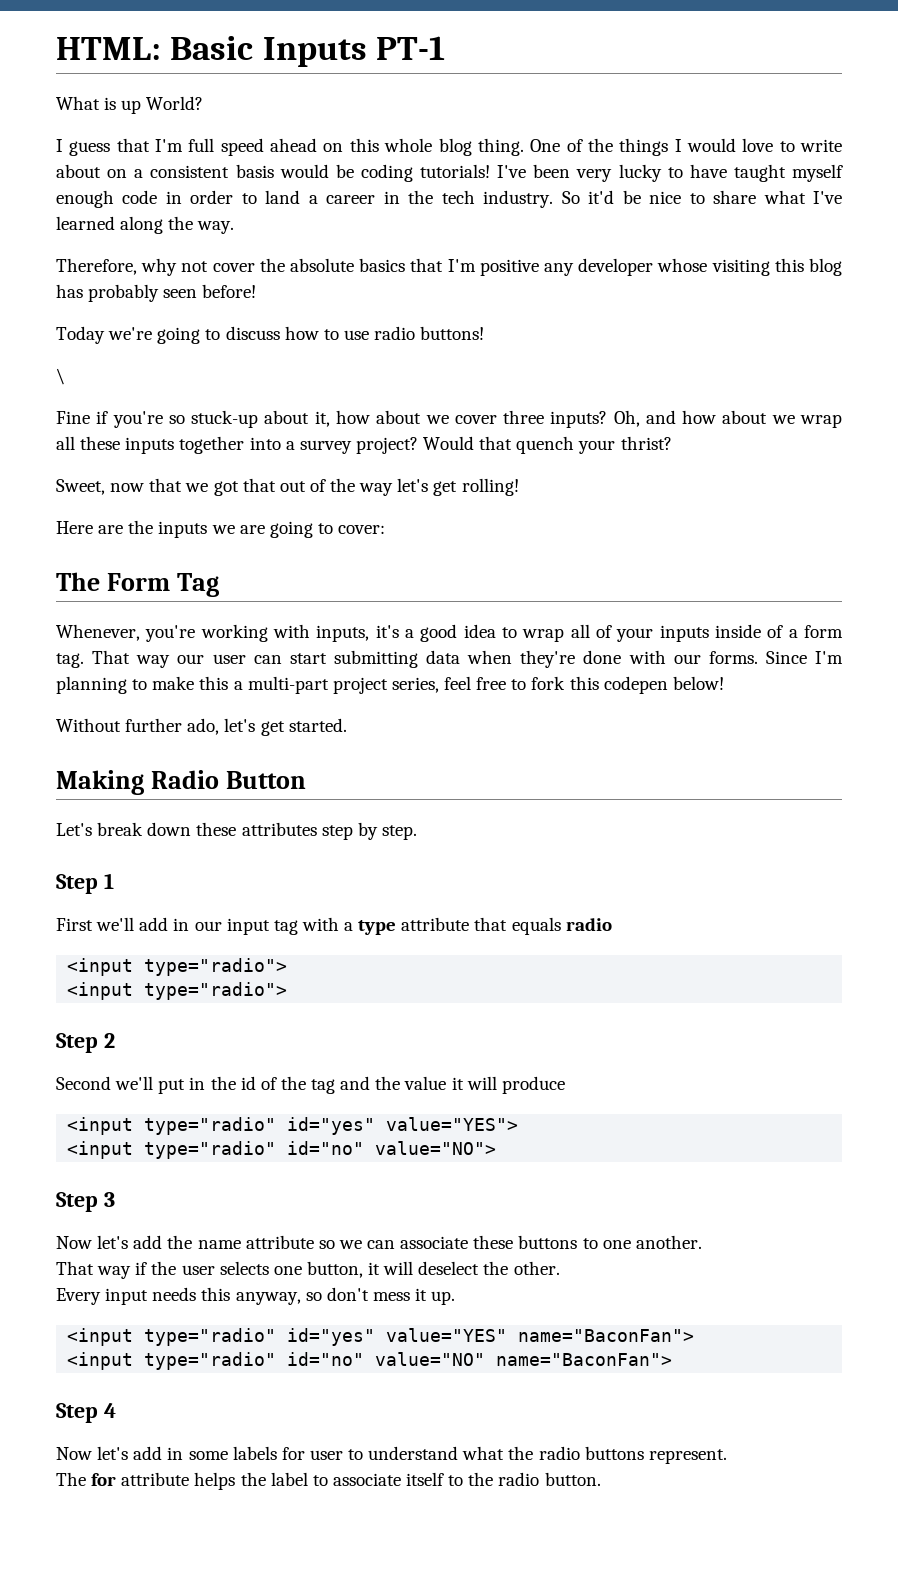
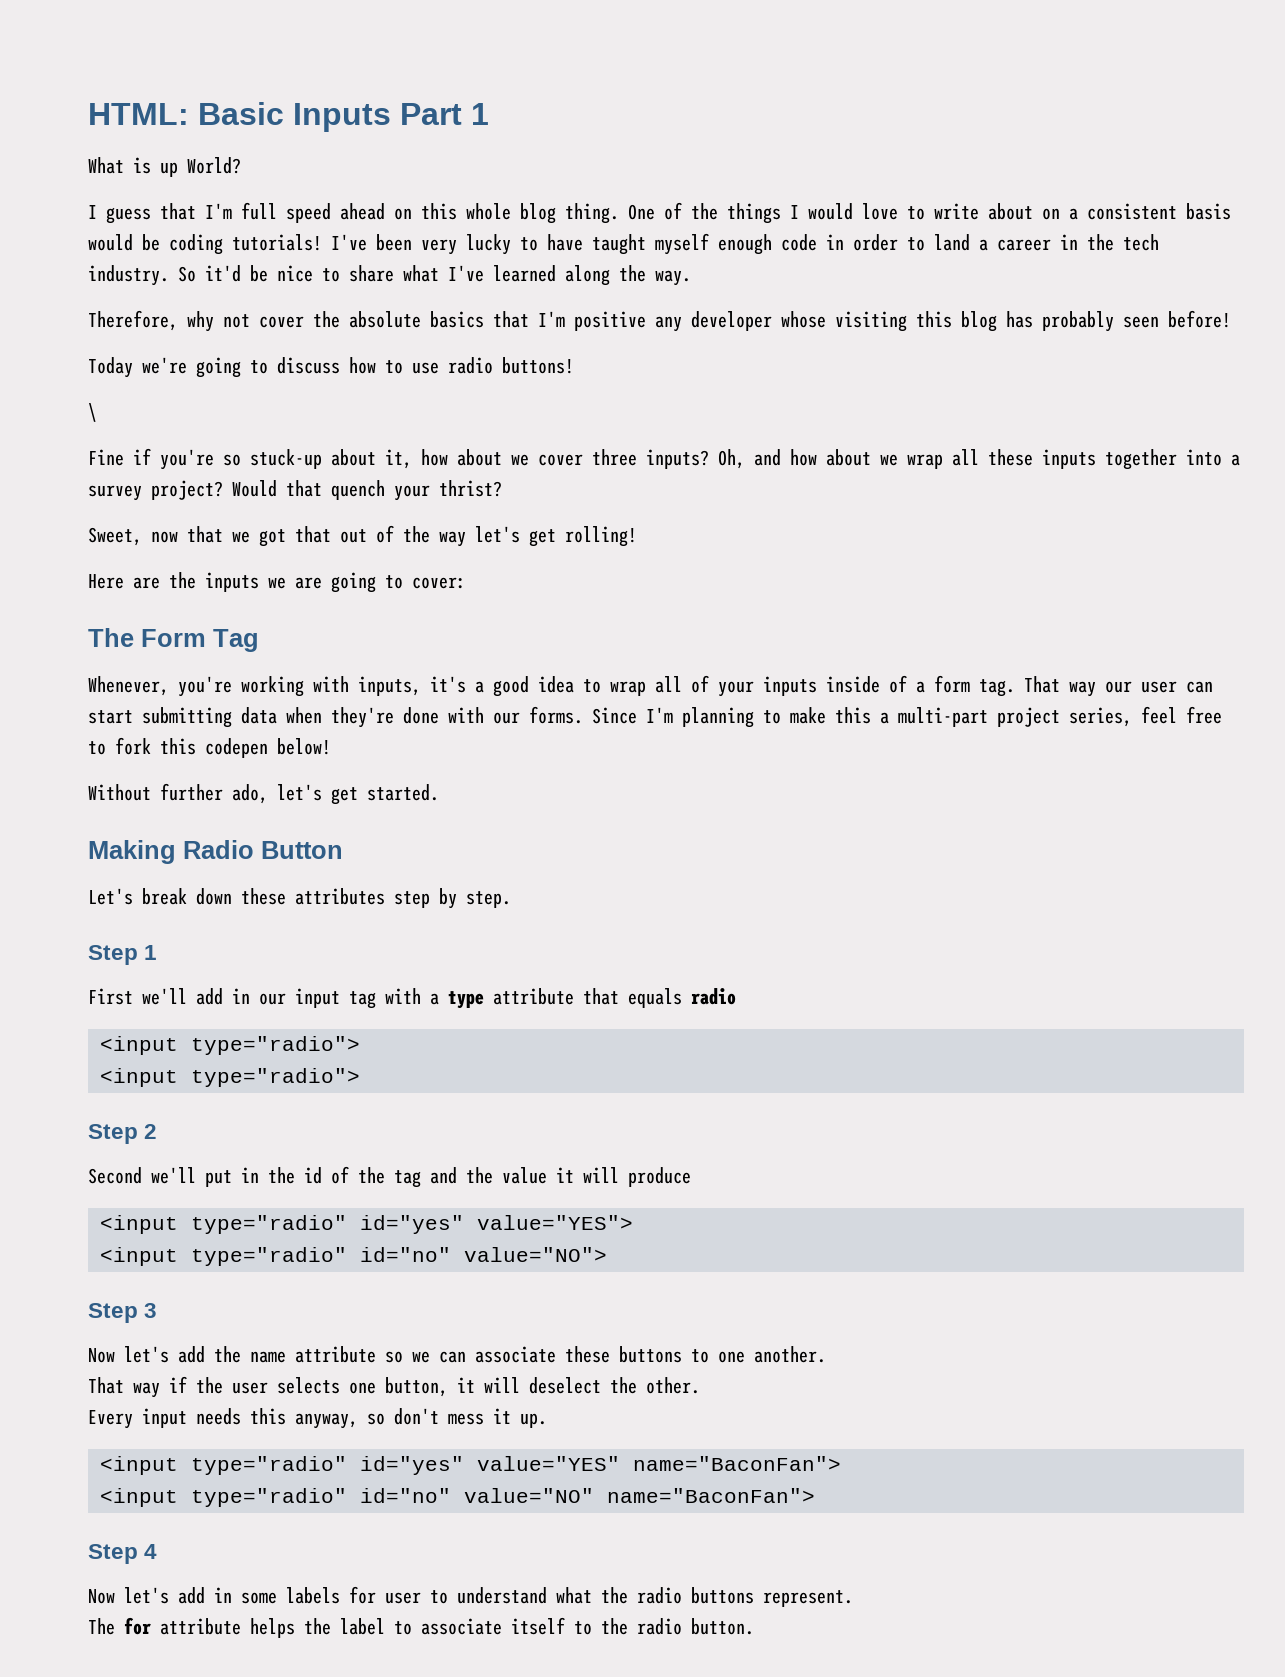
- HTML: Basic Inputs PT-1
+ HTML: Basic Inputs Part 1

